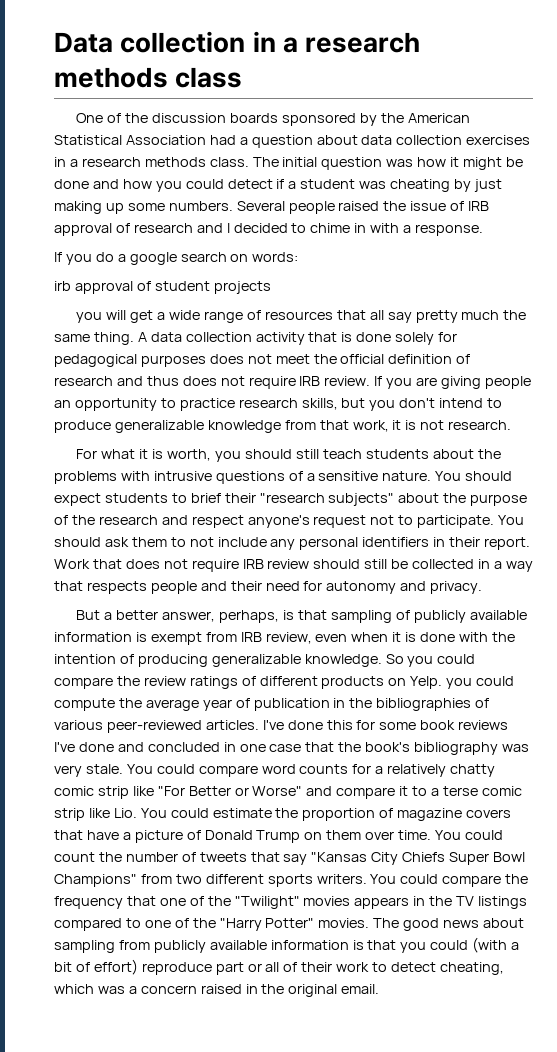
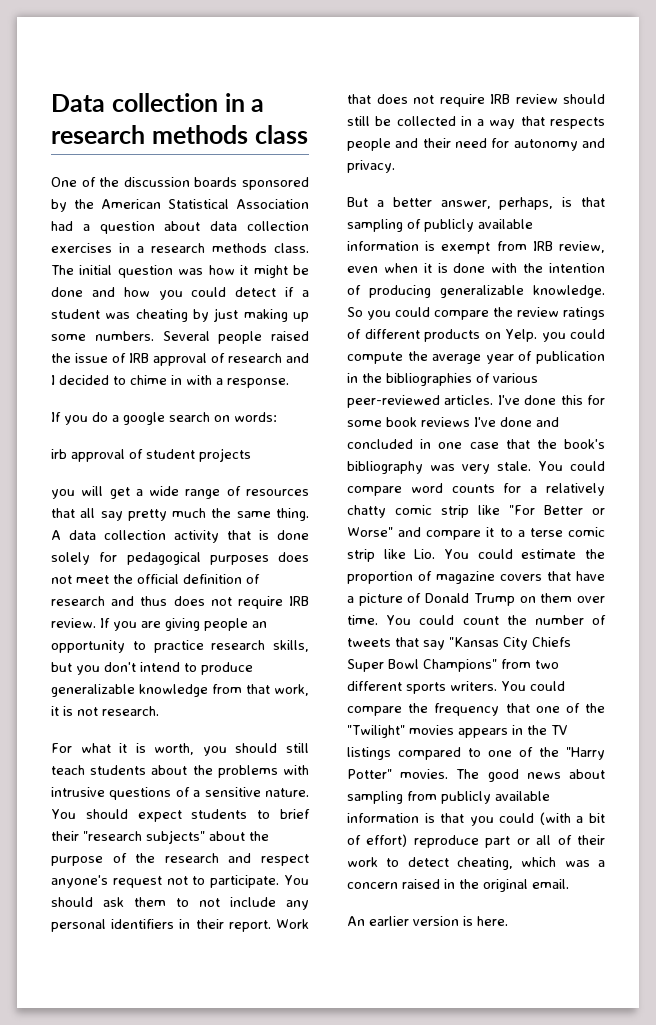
+ An earlier version is here.

